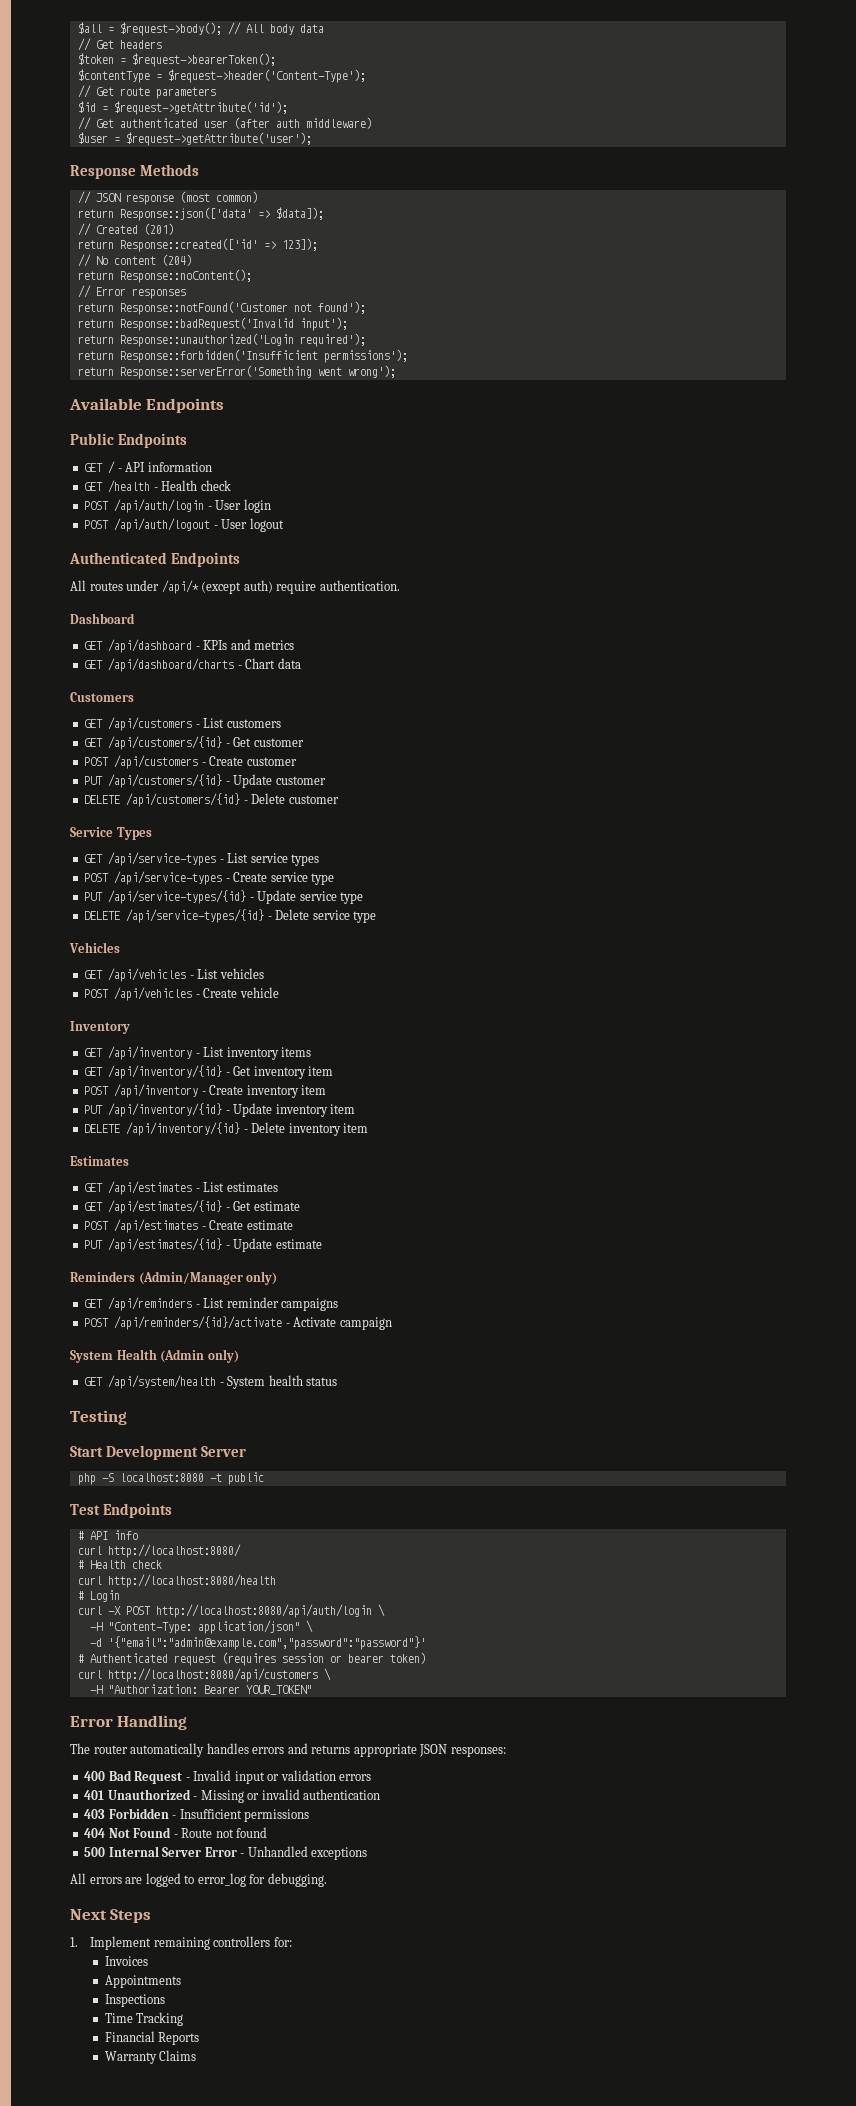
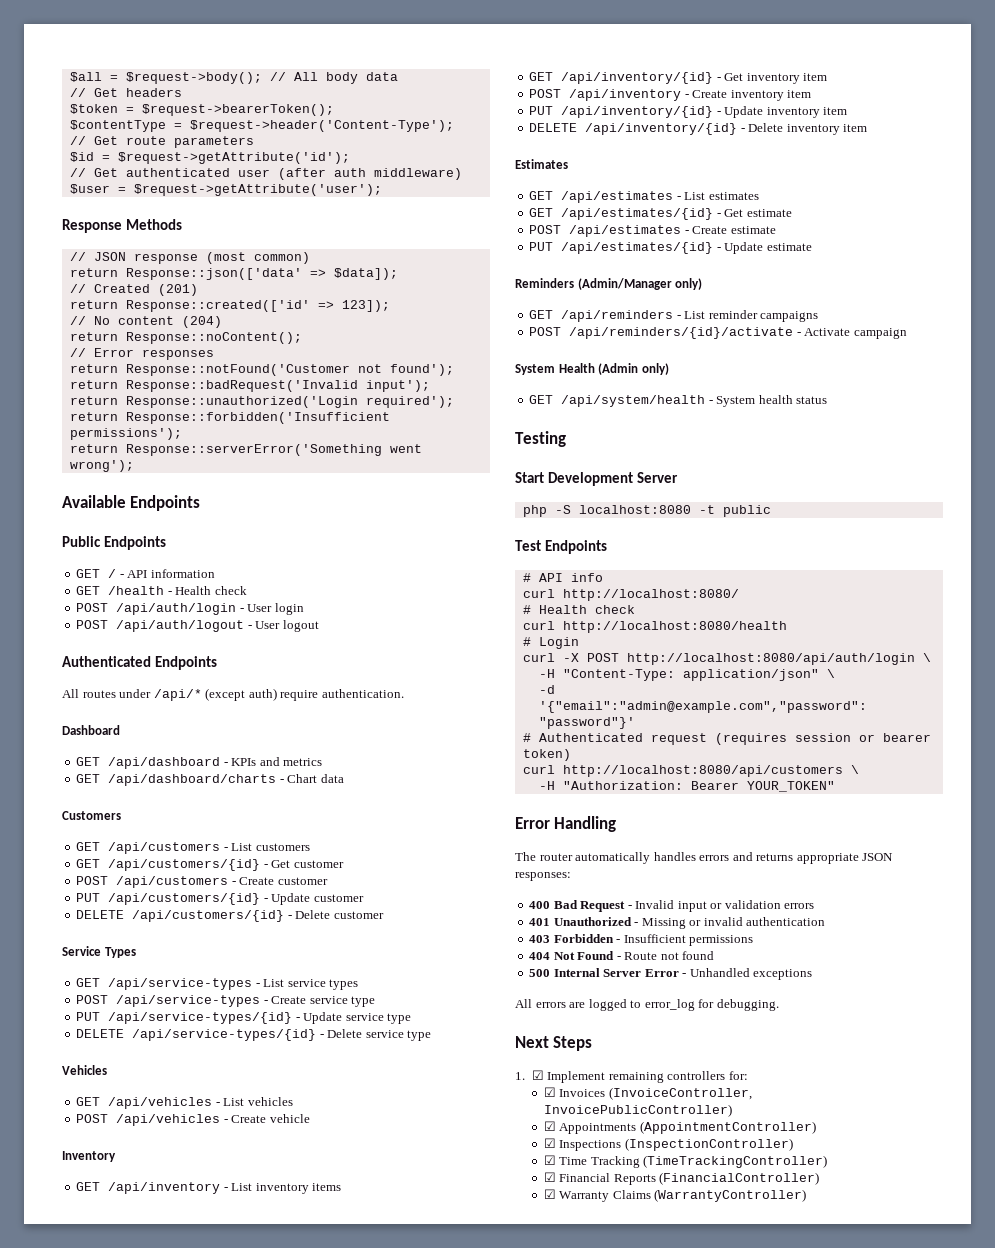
- 1. Implement remaining controllers for:
+ 1. ☑ Implement remaining controllers for:
- Invoices
- Appointments
- Inspections
- Time Tracking
- Financial Reports
- Warranty Claims
+ ☑ Invoices (InvoiceController, InvoicePublicController)
+ ☑ Appointments (AppointmentController)
+ ☑ Inspections (InspectionController)
+ ☑ Time Tracking (TimeTrackingController)
+ ☑ Financial Reports (FinancialController)
+ ☑ Warranty Claims (WarrantyController)

